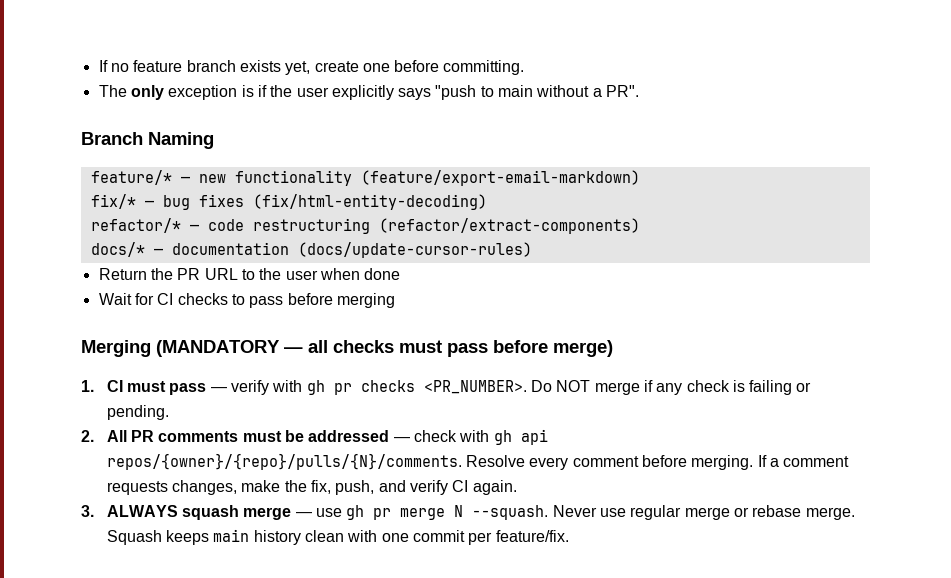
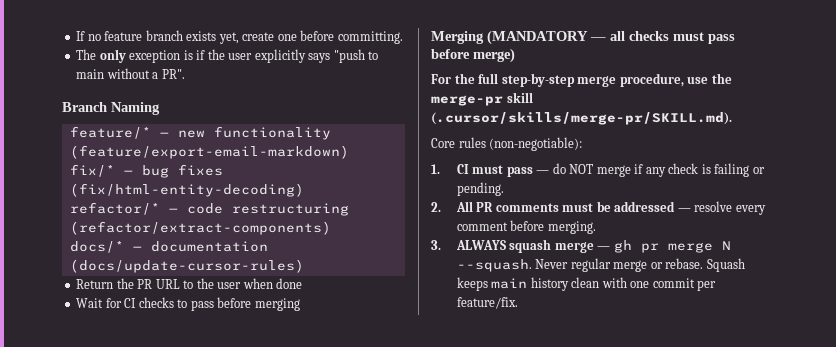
+ For the full step-by-step merge procedure, use the merge-pr skill (.cursor/skills/merge-pr/SKILL.md).
+ Core rules (non-negotiable):
- 1. CI must pass — verify with gh pr checks <PR_NUMBER>. Do NOT merge if any check is failing or pending.
+ 1. CI must pass — do NOT merge if any check is failing or pending.
- 2. All PR comments must be addressed — check with gh api repos/{owner}/{repo}/pulls/{N}/comments. Resolve every comment before merging. If a comment requests changes, make the fix, push, and verify CI again.
+ 2. All PR comments must be addressed — resolve every comment before merging.
- 3. ALWAYS squash merge — use gh pr merge N --squash.
+ 3. ALWAYS squash merge — gh pr merge N --squash.
- Never use regular merge or rebase merge.
+ Never regular merge or rebase.

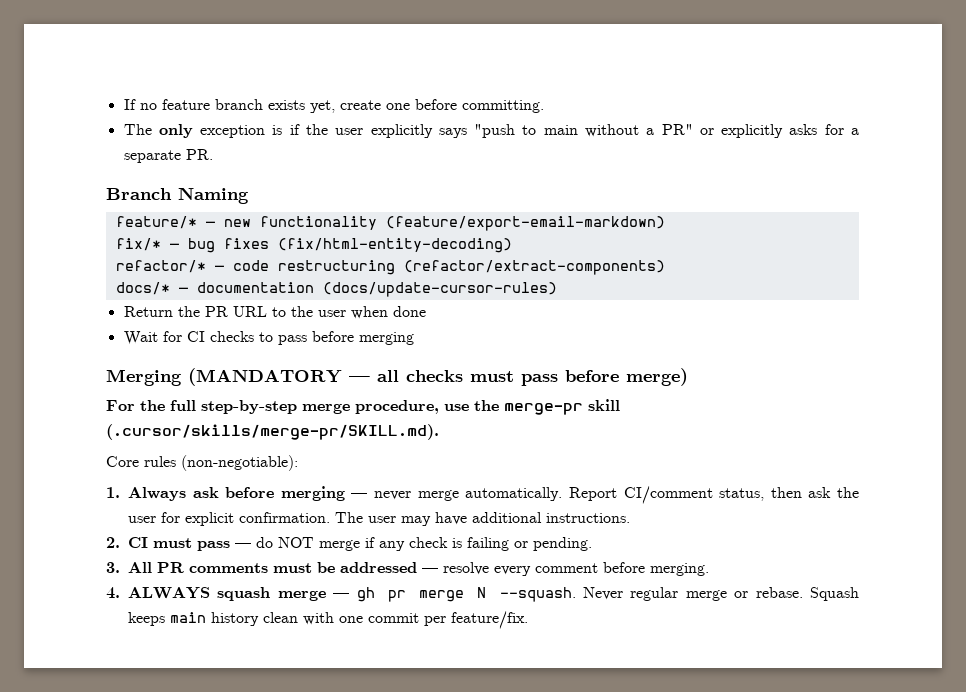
- The only exception is if the user explicitly says "push to main without a PR".
+ The only exception is if the user explicitly says "push to main without a PR" or explicitly asks for a separate PR.
- 1. CI must pass — do NOT merge if any check is failing or pending.
+ 1. Always ask before merging — never merge automatically. Report CI/comment status, then ask the user for explicit confirmation. The user may have additional instructions.
+ 2. CI must pass — do NOT merge if any check is failing or pending.
- 2. All PR comments must be addressed — resolve every comment before merging.
+ 3. All PR comments must be addressed — resolve every comment before merging.
- 3. ALWAYS squash merge — gh pr merge N --squash.
+ 4. ALWAYS squash merge — gh pr merge N --squash.

